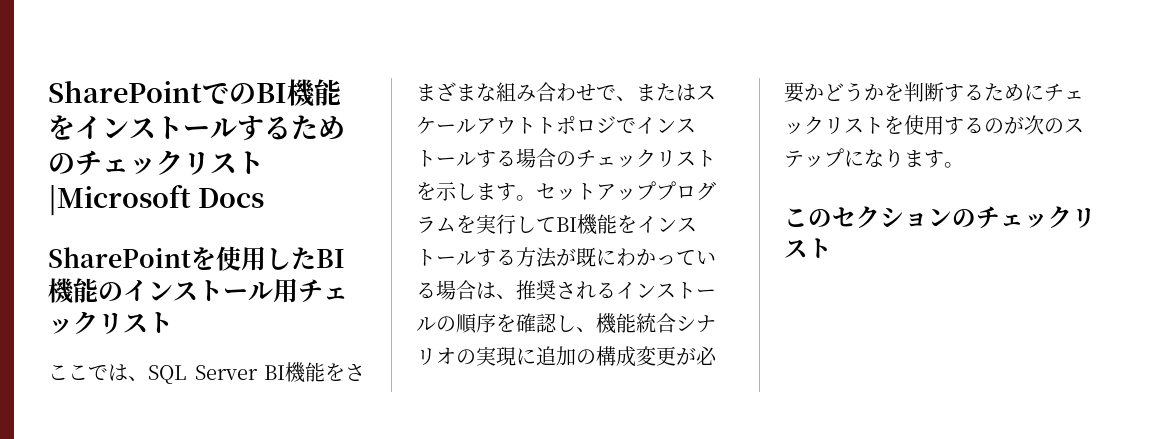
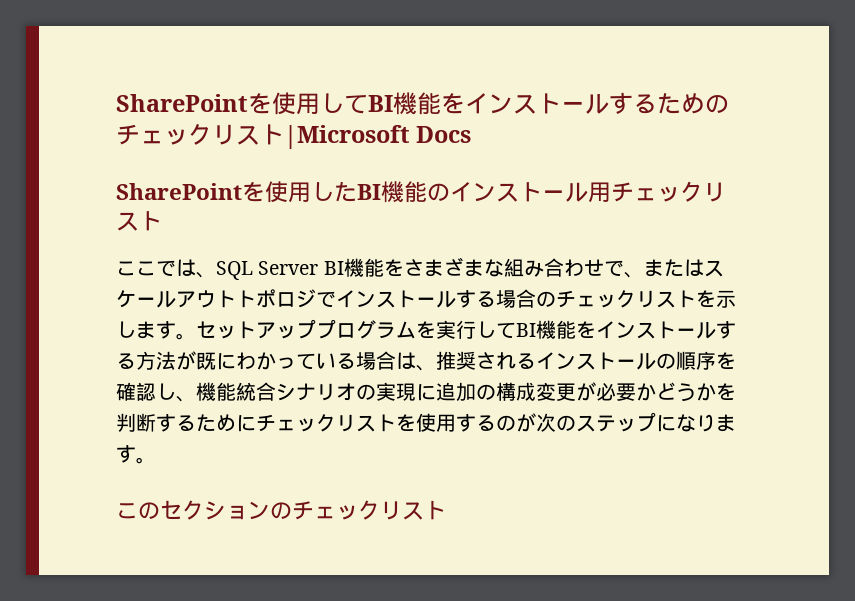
- SharePointでのBI機能をインストールするためのチェックリスト|Microsoft Docs
+ SharePointを使用してBI機能をインストールするためのチェックリスト|Microsoft Docs

